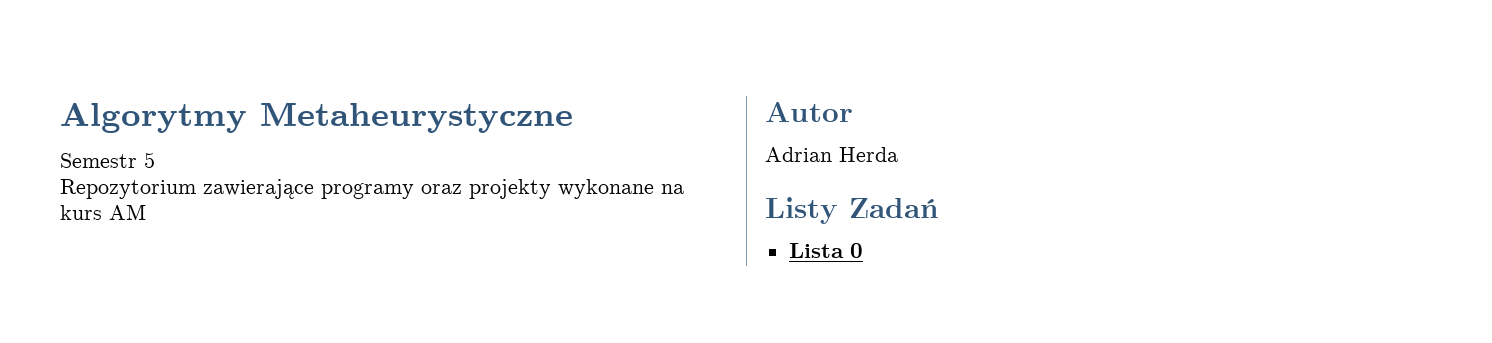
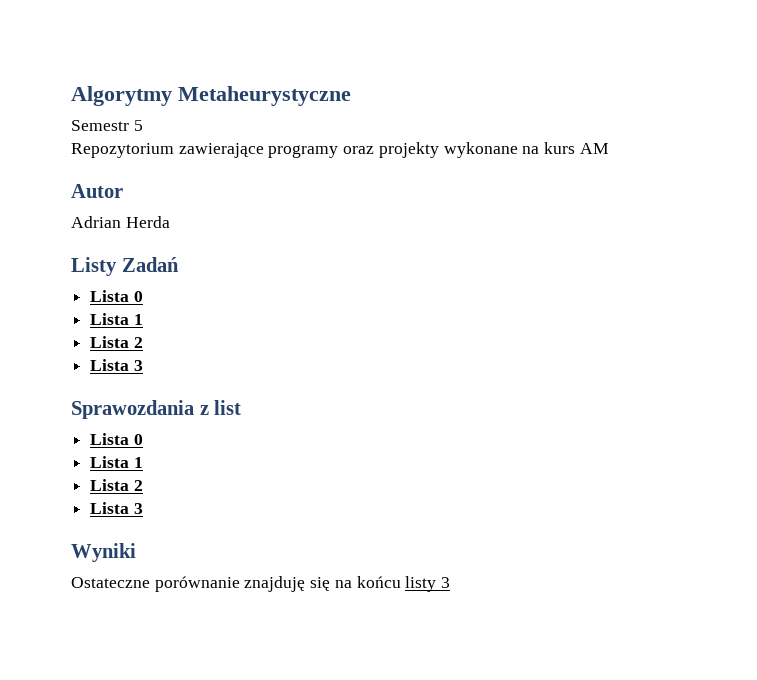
  Listy Zadań
  Lista 0
+ Lista 1
+ Lista 2
+ Lista 3
+ Sprawozdania z list
+ Lista 0
+ Lista 1
+ Lista 2
+ Lista 3
+ Wyniki
+ Ostateczne porównanie znajduję się na końcu listy 3

